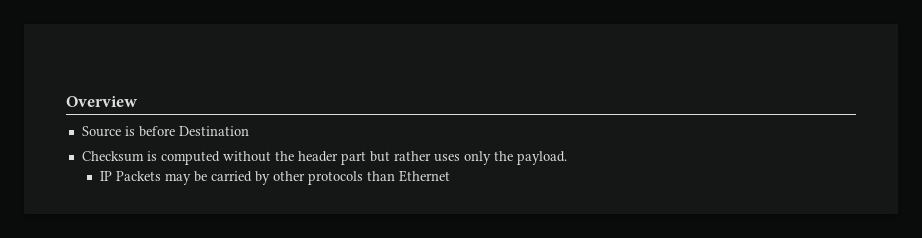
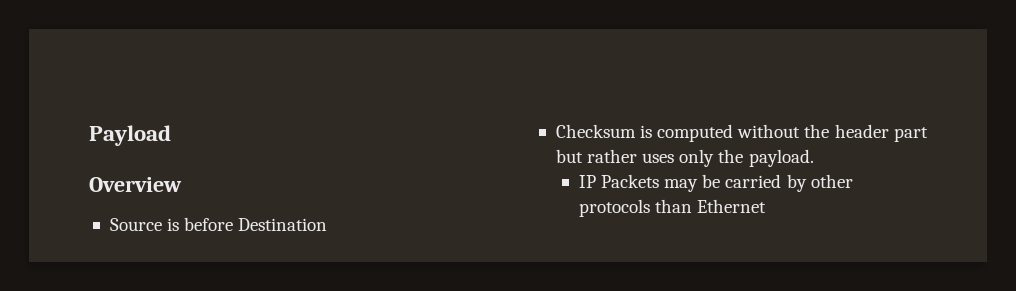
+ Payload

